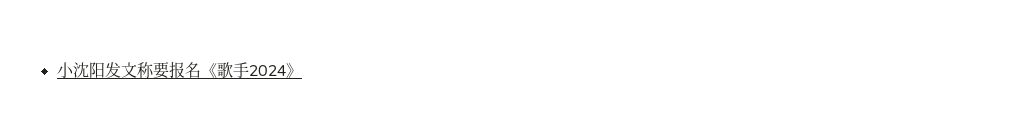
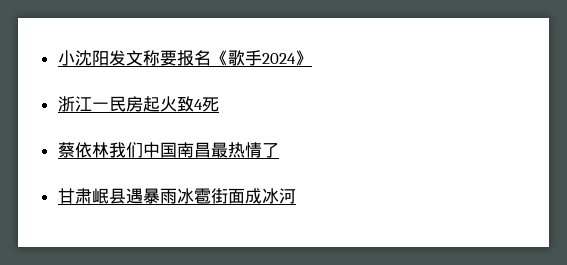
+ 浙江一民房起火致4死
+ 蔡依林我们中国南昌最热情了
+ 甘肃岷县遇暴雨冰雹街面成冰河

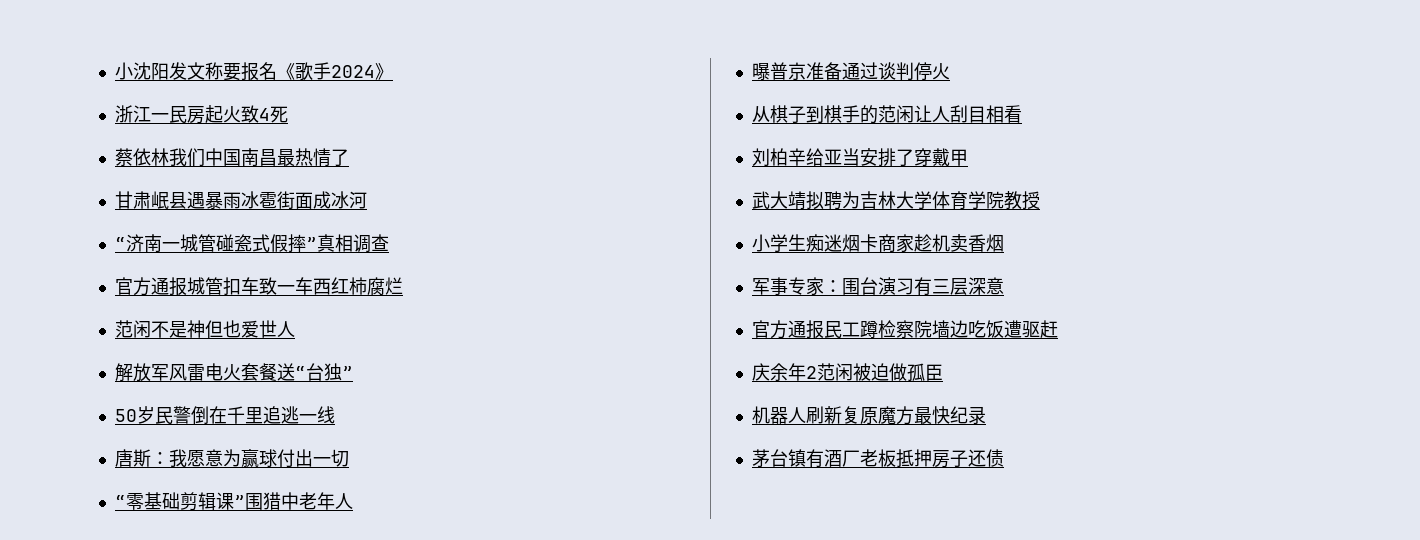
+ “济南一城管碰瓷式假摔”真相调查
+ 官方通报城管扣车致一车西红柿腐烂
+ 范闲不是神但也爱世人
+ 解放军风雷电火套餐送“台独”
+ 50岁民警倒在千里追逃一线
+ 唐斯：我愿意为赢球付出一切
+ “零基础剪辑课”围猎中老年人
+ 曝普京准备通过谈判停火
+ 从棋子到棋手的范闲让人刮目相看
+ 刘柏辛给亚当安排了穿戴甲
+ 武大靖拟聘为吉林大学体育学院教授
+ 小学生痴迷烟卡商家趁机卖香烟
+ 军事专家：围台演习有三层深意
+ 官方通报民工蹲检察院墙边吃饭遭驱赶
+ 庆余年2范闲被迫做孤臣
+ 机器人刷新复原魔方最快纪录
+ 茅台镇有酒厂老板抵押房子还债

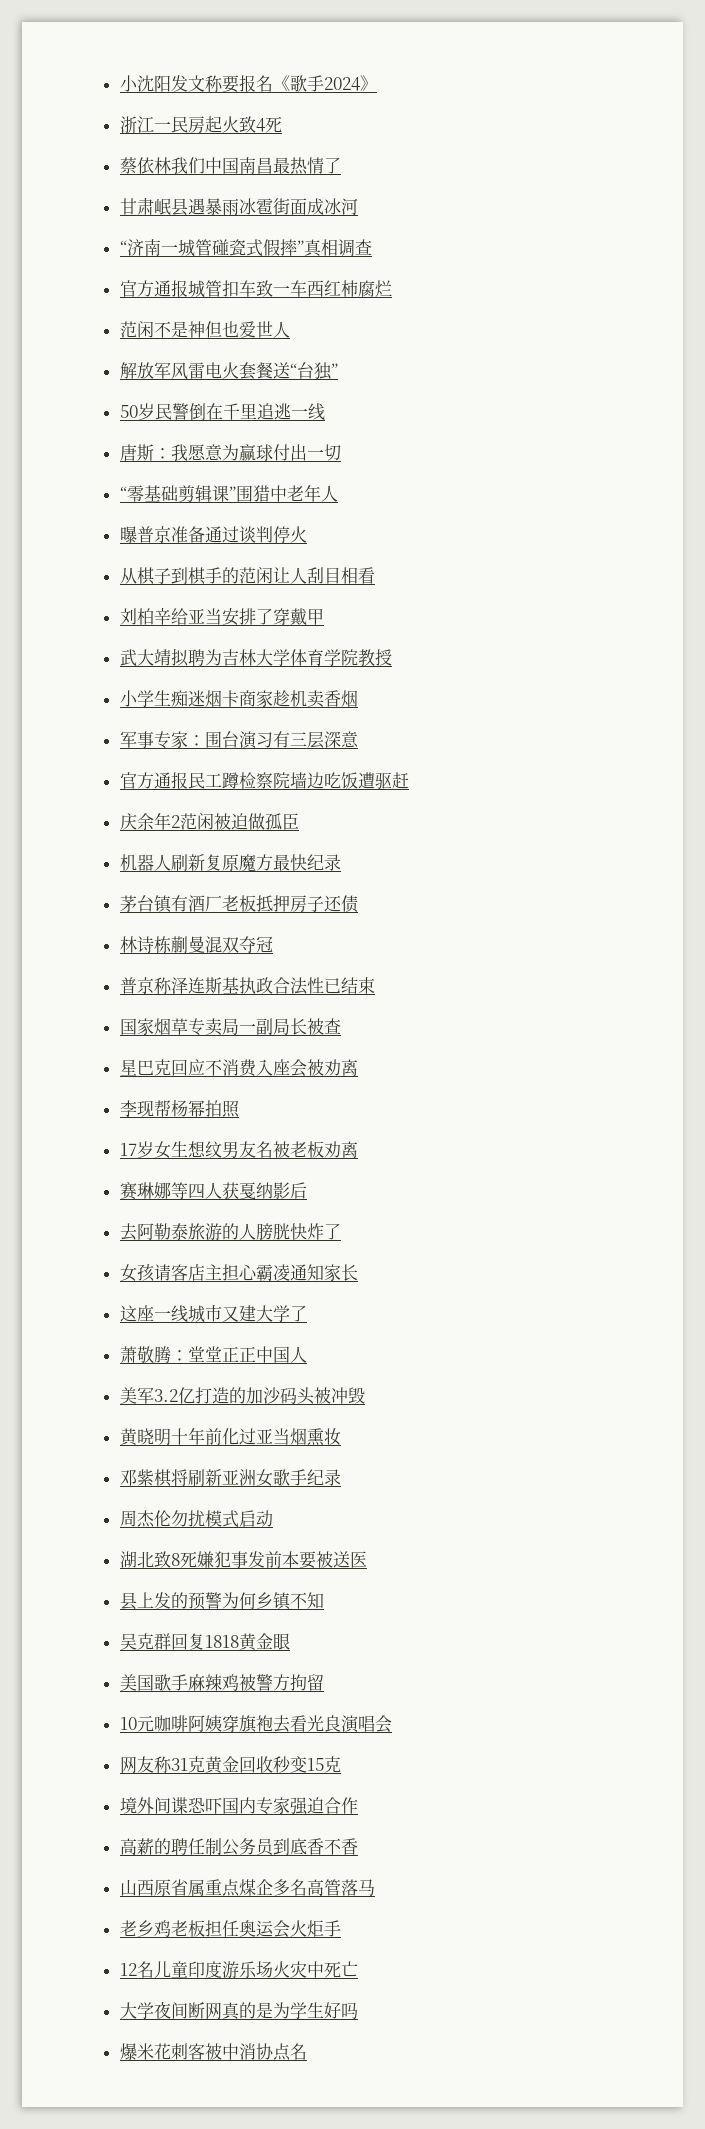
+ 林诗栋蒯曼混双夺冠
+ 普京称泽连斯基执政合法性已结束
+ 国家烟草专卖局一副局长被查
+ 星巴克回应不消费入座会被劝离
+ 李现帮杨幂拍照
+ 17岁女生想纹男友名被老板劝离
+ 赛琳娜等四人获戛纳影后
+ 去阿勒泰旅游的人膀胱快炸了
+ 女孩请客店主担心霸凌通知家长
+ 这座一线城市又建大学了
+ 萧敬腾：堂堂正正中国人
+ 美军3.2亿打造的加沙码头被冲毁
+ 黄晓明十年前化过亚当烟熏妆
+ 邓紫棋将刷新亚洲女歌手纪录
+ 周杰伦勿扰模式启动
+ 湖北致8死嫌犯事发前本要被送医
+ 县上发的预警为何乡镇不知
+ 吴克群回复1818黄金眼
+ 美国歌手麻辣鸡被警方拘留
+ 10元咖啡阿姨穿旗袍去看光良演唱会
+ 网友称31克黄金回收秒变15克
+ 境外间谍恐吓国内专家强迫合作
+ 高薪的聘任制公务员到底香不香
+ 山西原省属重点煤企多名高管落马
+ 老乡鸡老板担任奥运会火炬手
+ 12名儿童印度游乐场火灾中死亡
+ 大学夜间断网真的是为学生好吗
+ 爆米花刺客被中消协点名

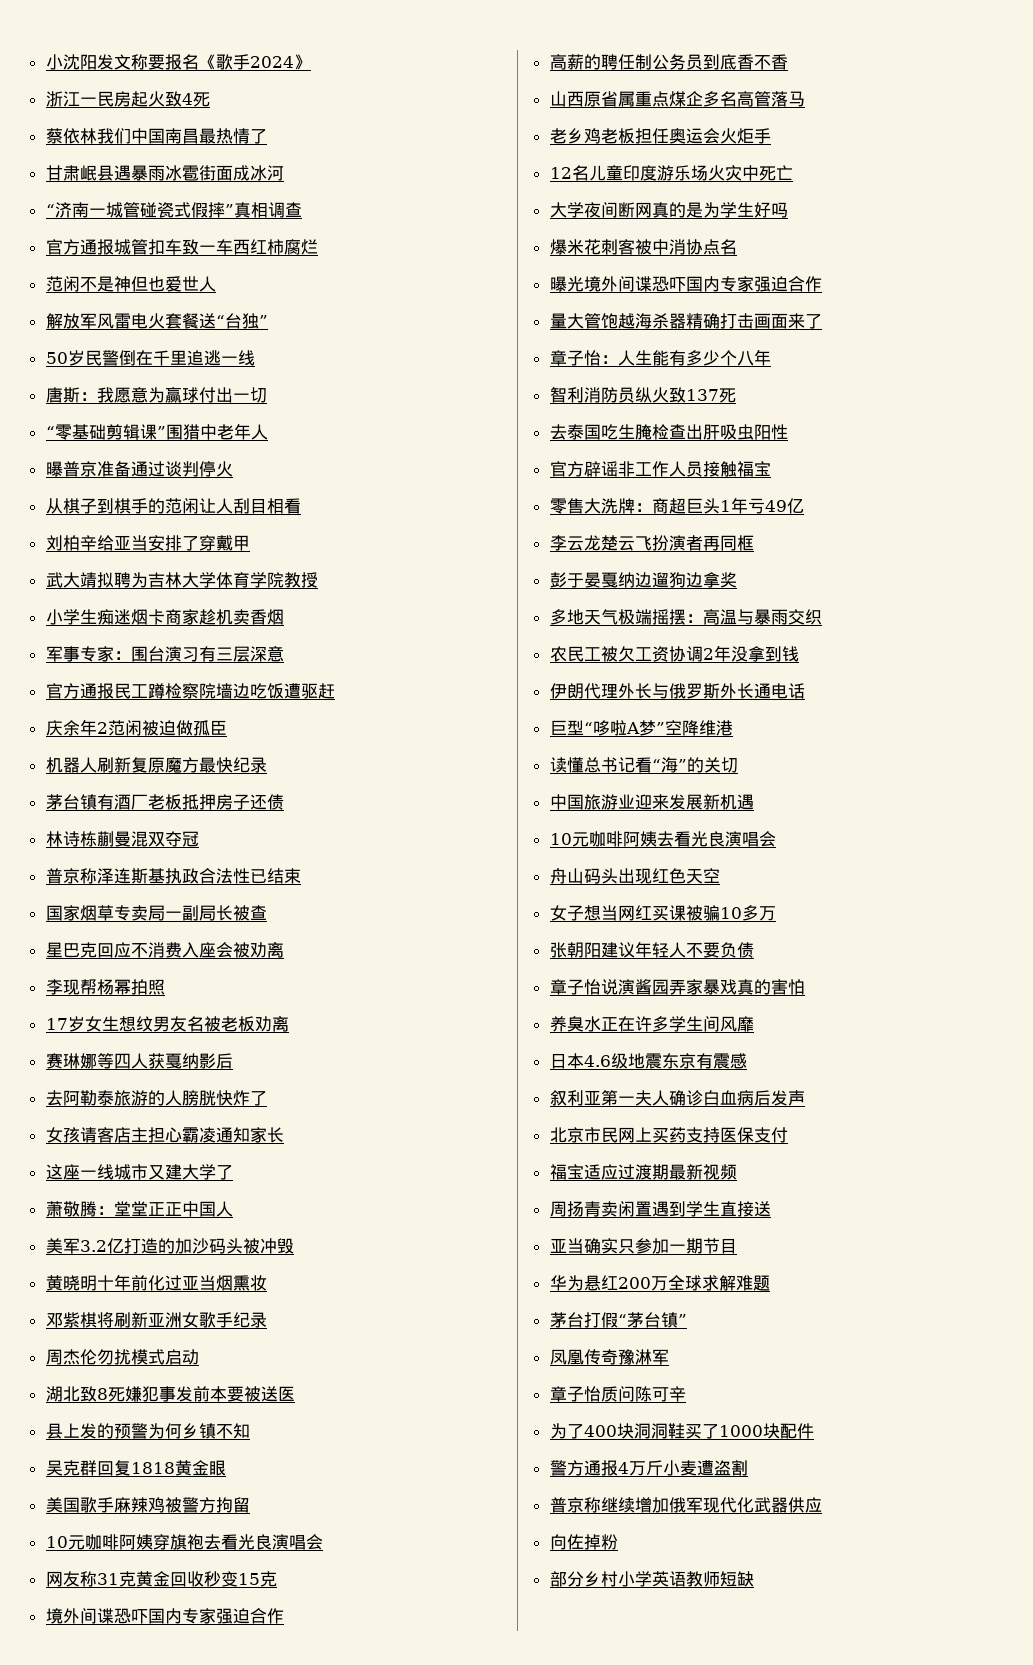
+ 曝光境外间谍恐吓国内专家强迫合作
+ 量大管饱越海杀器精确打击画面来了
+ 章子怡：人生能有多少个八年
+ 智利消防员纵火致137死
+ 去泰国吃生腌检查出肝吸虫阳性
+ 官方辟谣非工作人员接触福宝
+ 零售大洗牌：商超巨头1年亏49亿
+ 李云龙楚云飞扮演者再同框
+ 彭于晏戛纳边遛狗边拿奖
+ 多地天气极端摇摆：高温与暴雨交织
+ 农民工被欠工资协调2年没拿到钱
+ 伊朗代理外长与俄罗斯外长通电话
+ 巨型“哆啦A梦”空降维港
+ 读懂总书记看“海”的关切
+ 中国旅游业迎来发展新机遇
+ 10元咖啡阿姨去看光良演唱会
+ 舟山码头出现红色天空
+ 女子想当网红买课被骗10多万
+ 张朝阳建议年轻人不要负债
+ 章子怡说演酱园弄家暴戏真的害怕
+ 养臭水正在许多学生间风靡
+ 日本4.6级地震东京有震感
+ 叙利亚第一夫人确诊白血病后发声
+ 北京市民网上买药支持医保支付
+ 福宝适应过渡期最新视频
+ 周扬青卖闲置遇到学生直接送
+ 亚当确实只参加一期节目
+ 华为悬红200万全球求解难题
+ 茅台打假“茅台镇”
+ 凤凰传奇豫淋军
+ 章子怡质问陈可辛
+ 为了400块洞洞鞋买了1000块配件
+ 警方通报4万斤小麦遭盗割
+ 普京称继续增加俄军现代化武器供应
+ 向佐掉粉
+ 部分乡村小学英语教师短缺

